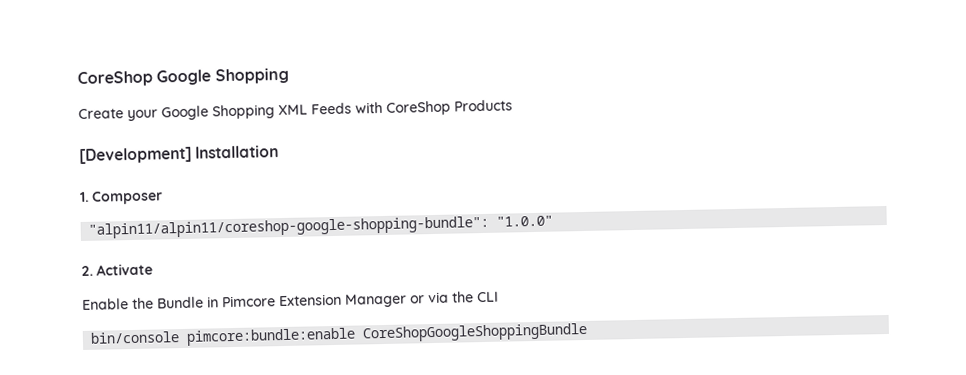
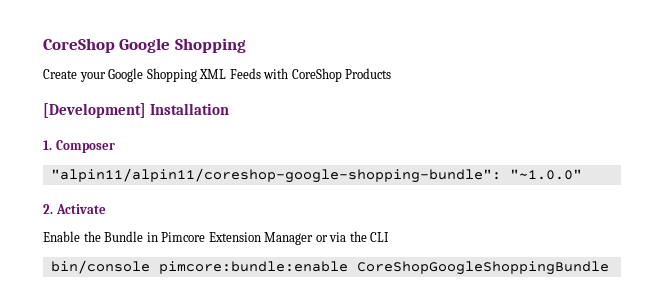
- "alpin11/alpin11/coreshop-google-shopping-bundle": "1.0.0"
+ "alpin11/alpin11/coreshop-google-shopping-bundle": "~1.0.0"

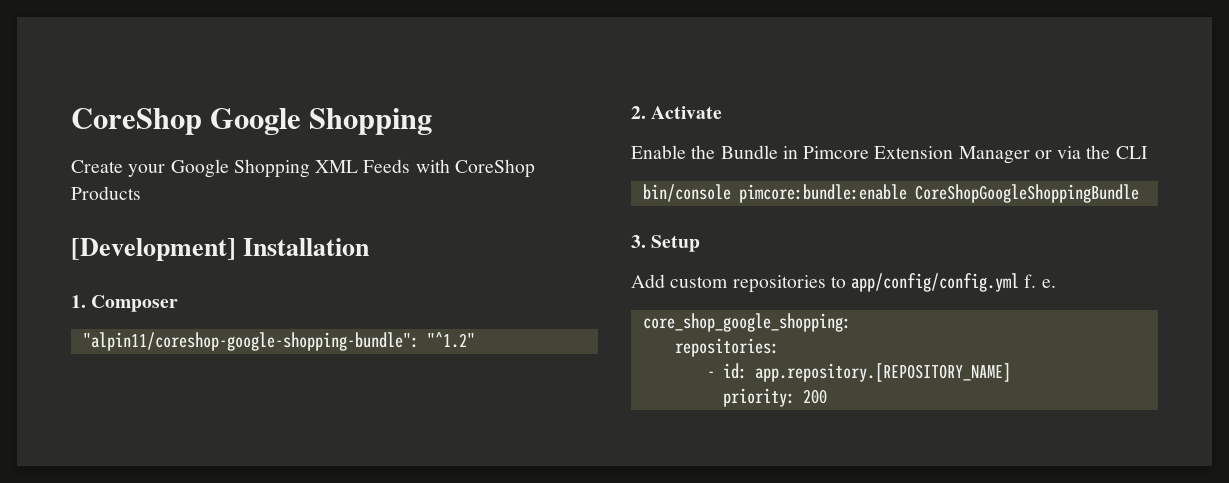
- "alpin11/alpin11/coreshop-google-shopping-bundle": "~1.0.0"
+ "alpin11/coreshop-google-shopping-bundle": "^1.2"
+ 3. Setup
+ Add custom repositories to app/config/config.yml f. e.
+ core_shop_google_shopping:
+ repositories:
+ - id: app.repository.[REPOSITORY_NAME]
+ priority: 200

